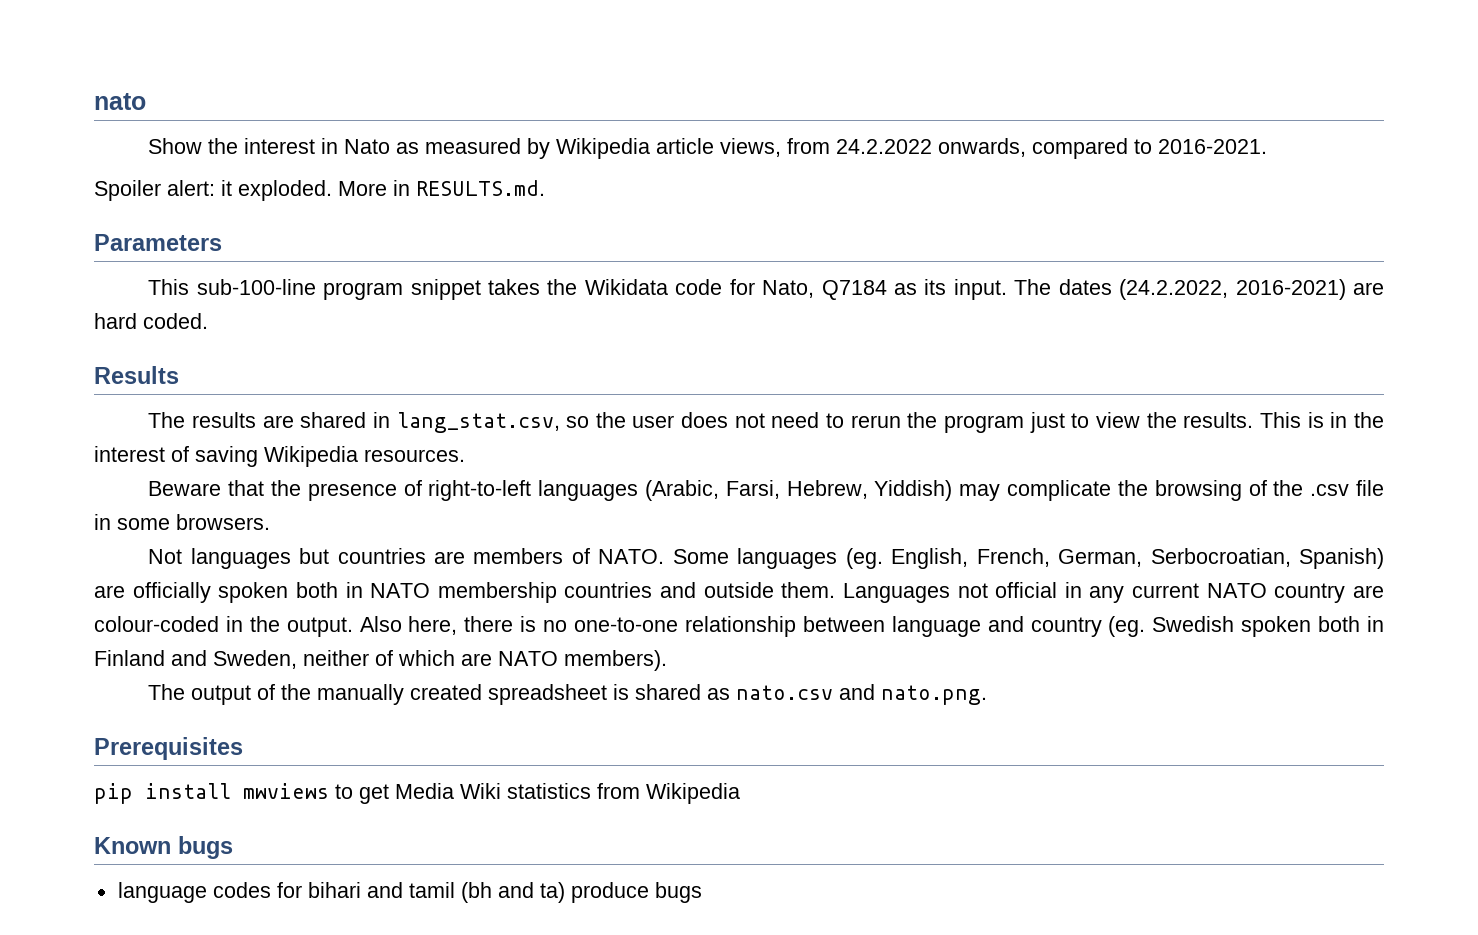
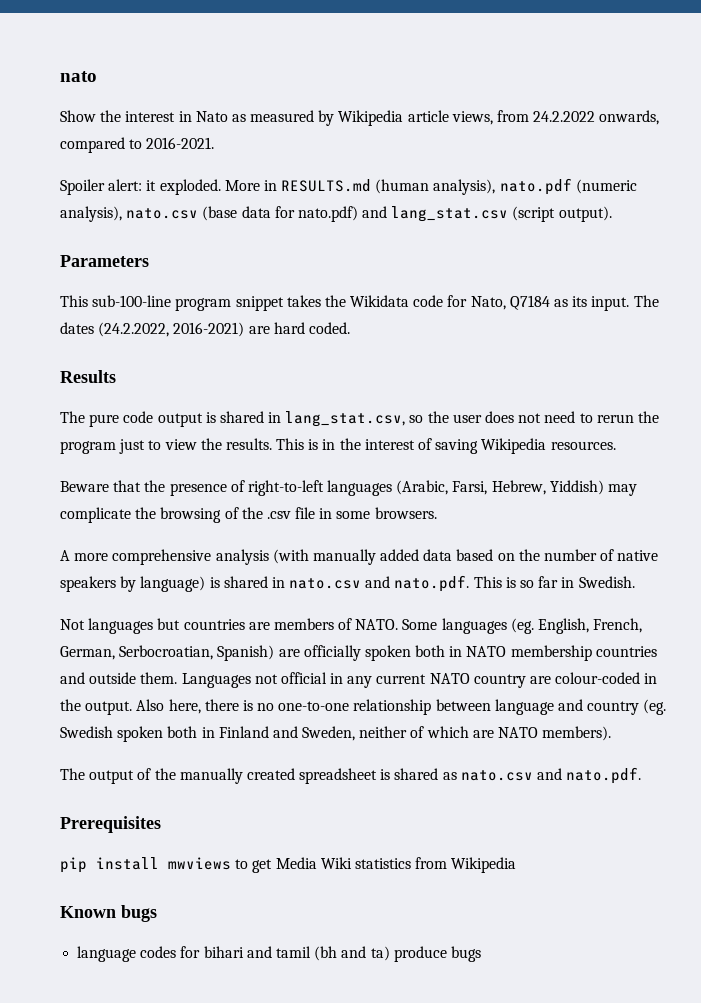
- More in RESULTS.md.
+ More in RESULTS.md (human analysis), nato.pdf (numeric analysis), nato.csv (base data for nato.pdf) and lang_stat.csv (script output).
- The results are shared in lang_stat.csv, so the user does not need to rerun the program just to view the results.
+ The pure code output is shared in lang_stat.csv, so the user does not need to rerun the program just to view the results.
+ A more comprehensive analysis (with manually added data based on the number of native speakers by language) is shared in nato.csv and nato.pdf. This is so far in Swedish.
- The output of the manually created spreadsheet is shared as nato.csv and nato.png.
+ The output of the manually created spreadsheet is shared as nato.csv and nato.pdf.

